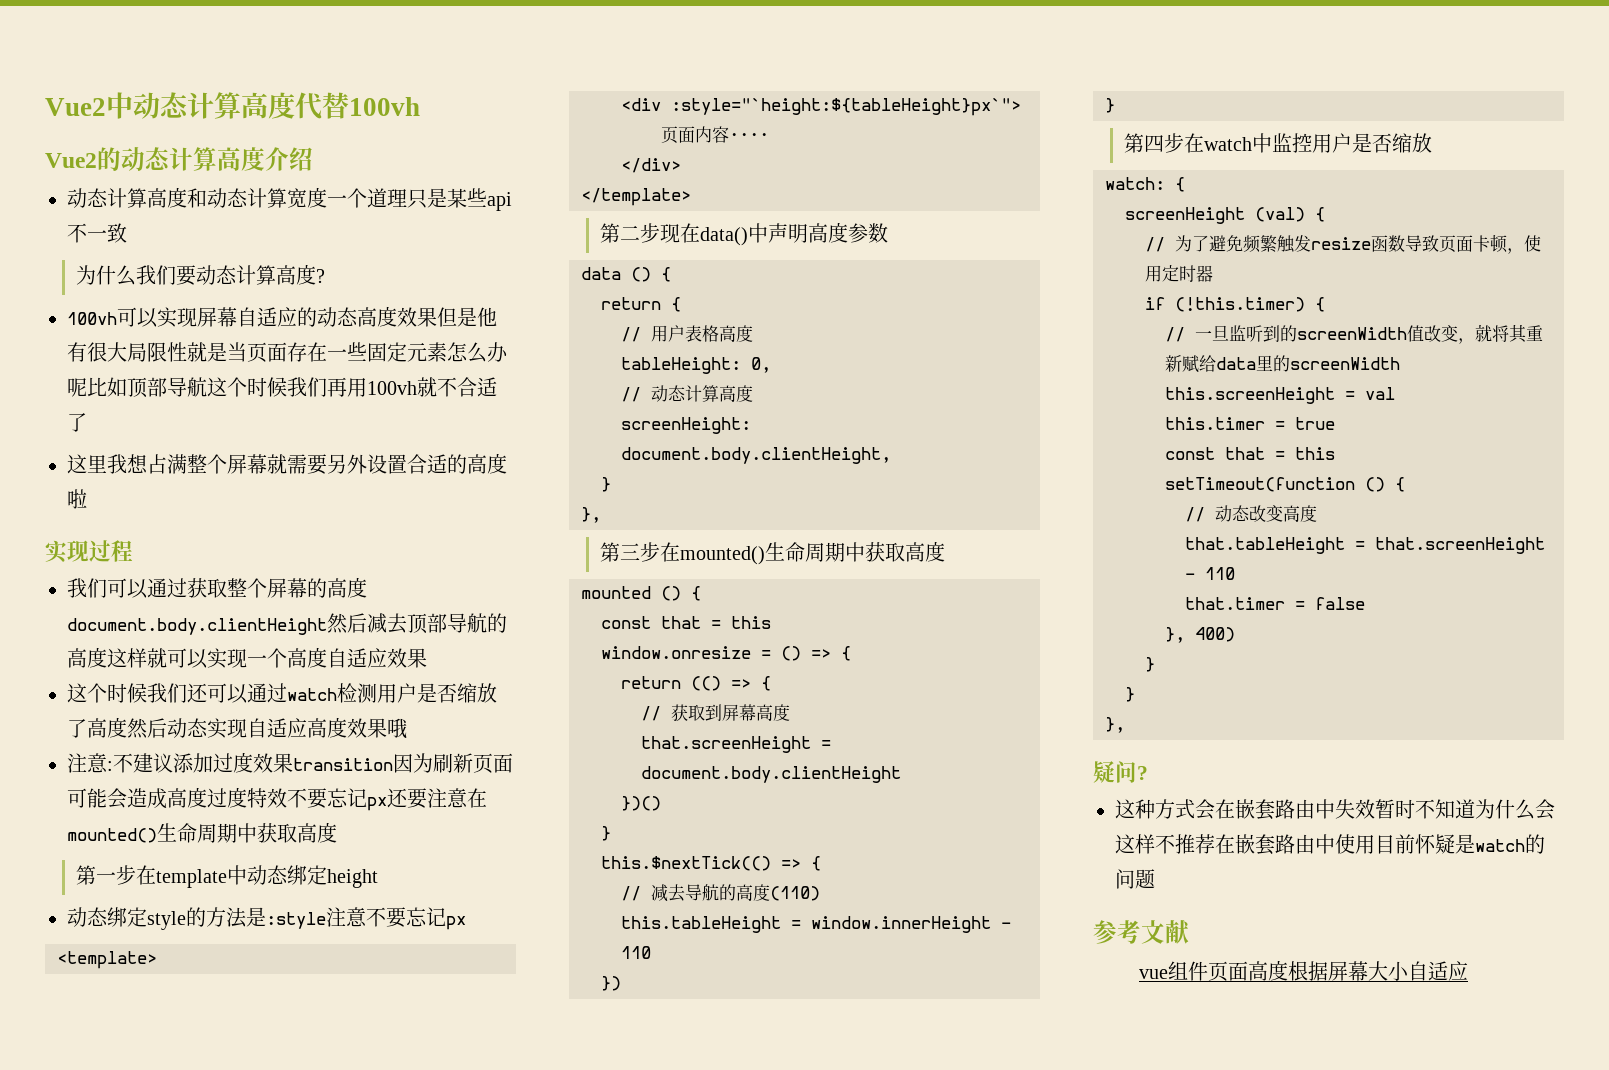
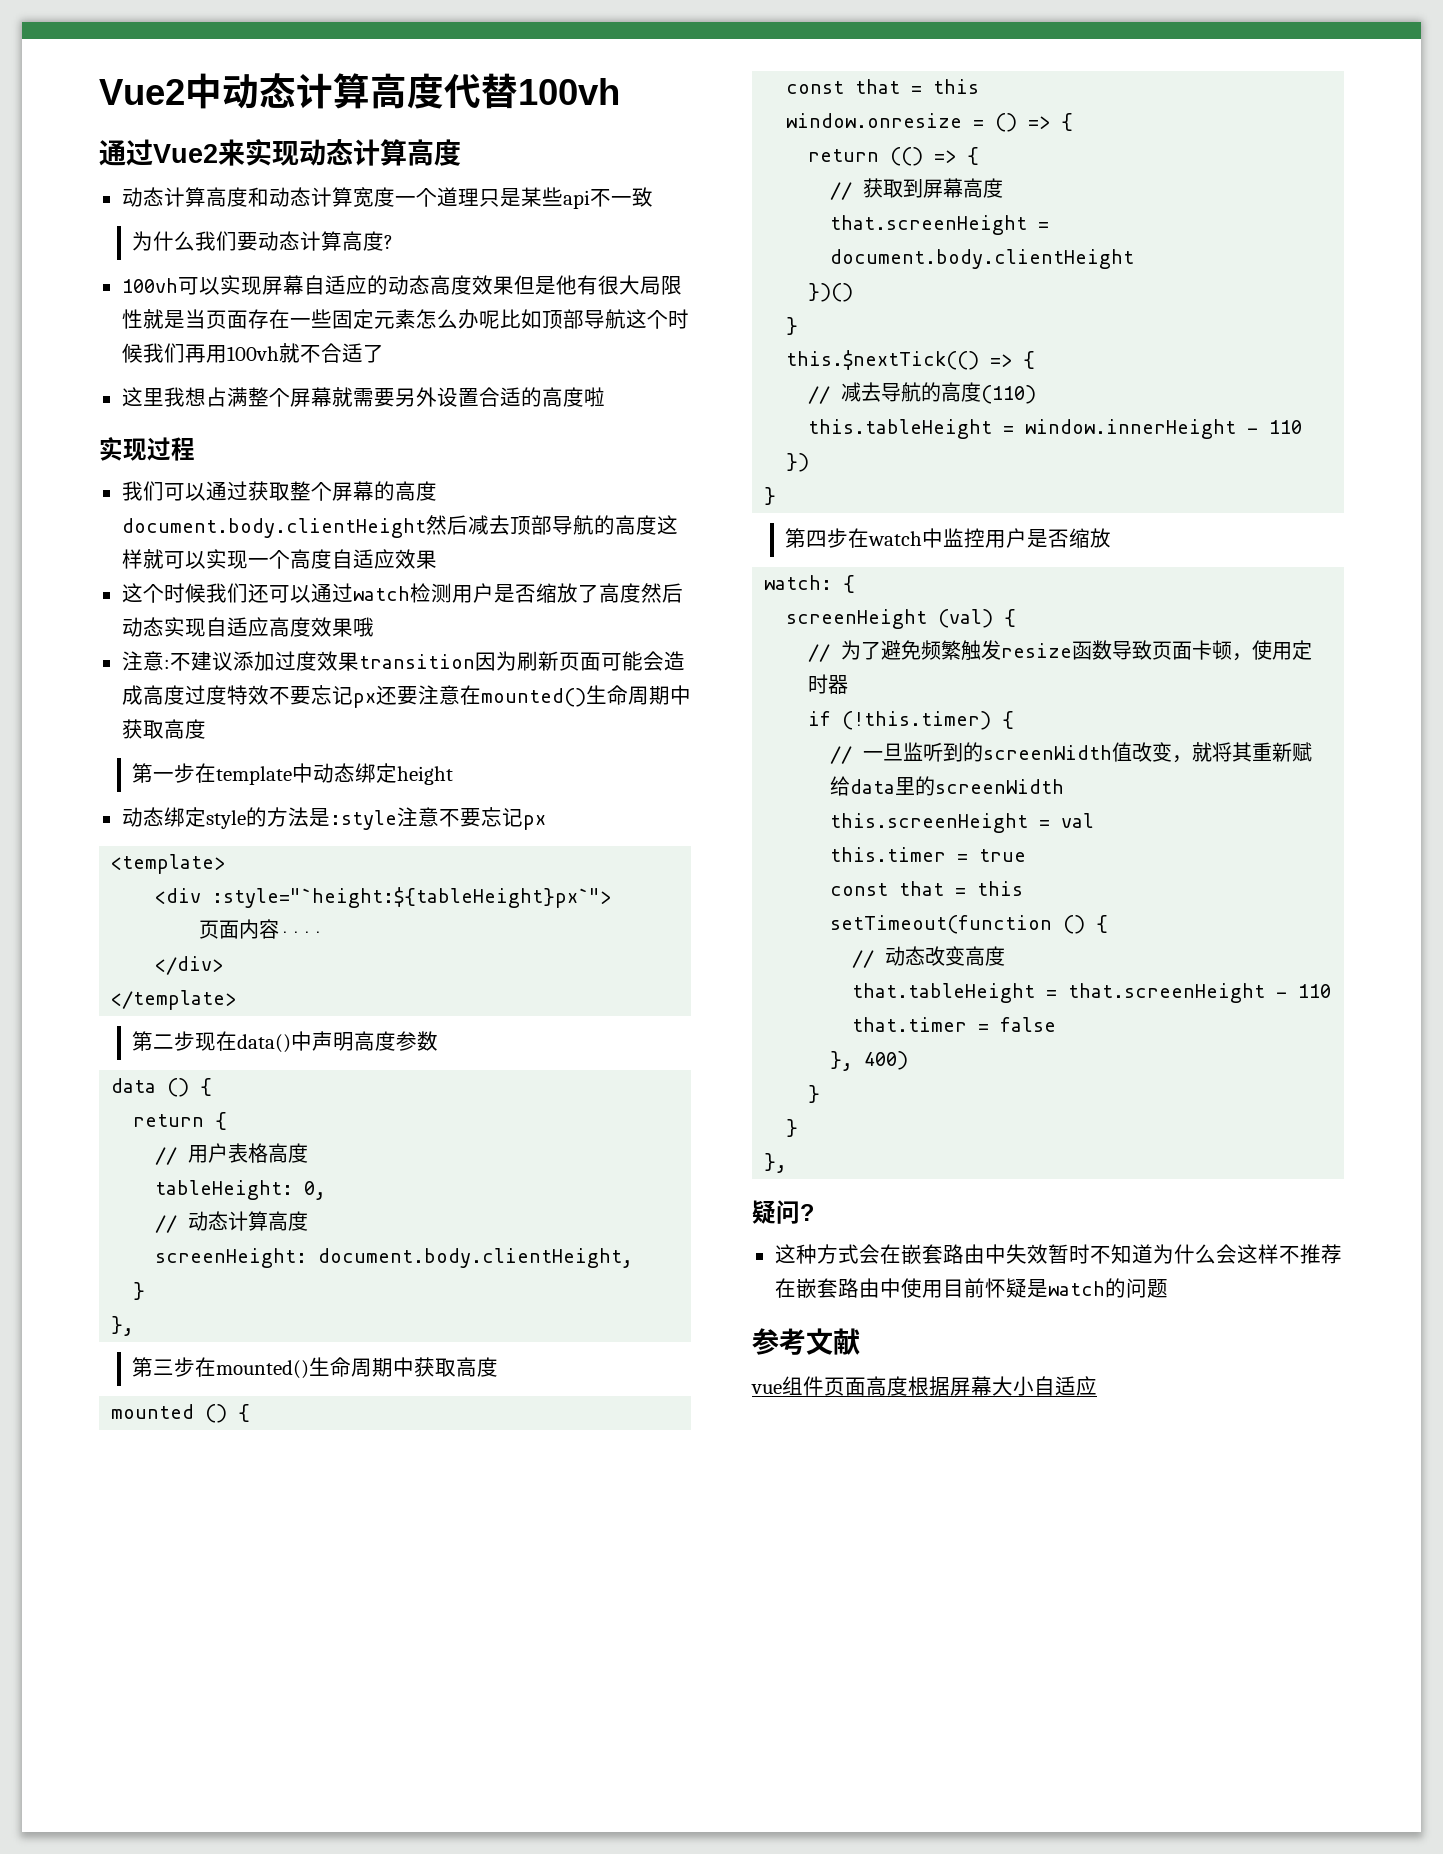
- Vue2的动态计算高度介绍
+ 通过Vue2来实现动态计算高度

